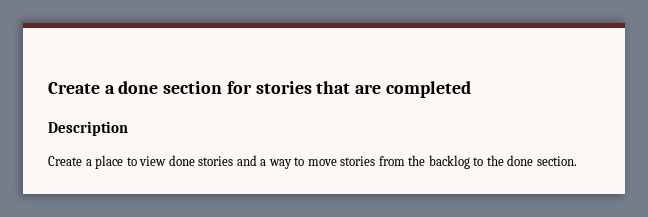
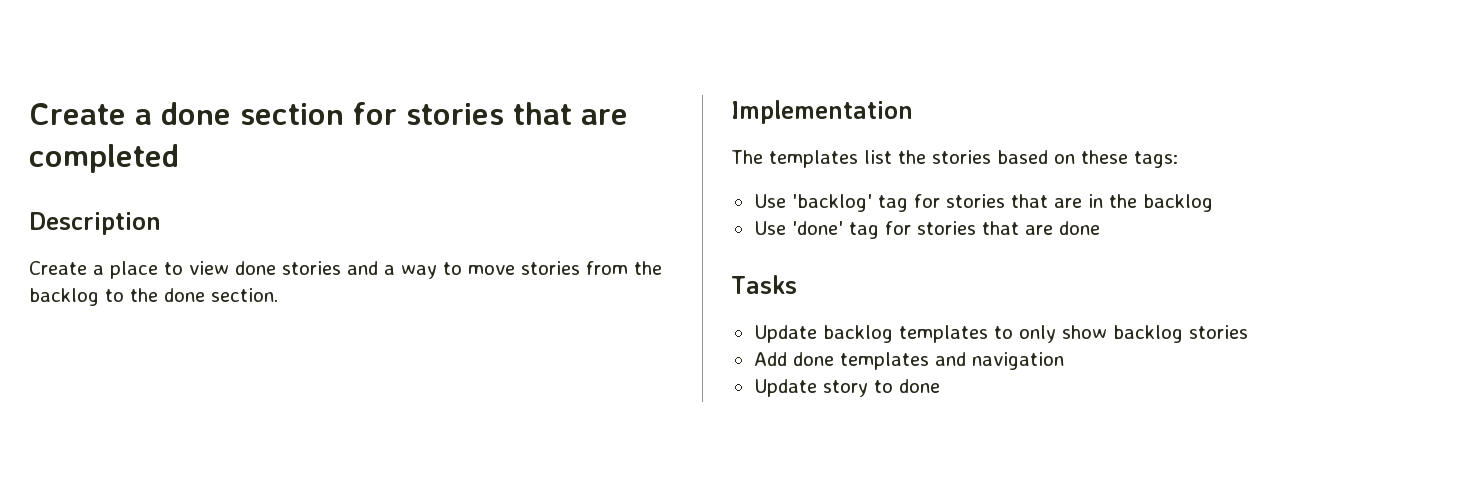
+ Implementation
+ The templates list the stories based on these tags:
+ Use 'backlog' tag for stories that are in the backlog
+ Use 'done' tag for stories that are done
+ Tasks
+ Update backlog templates to only show backlog stories
+ Add done templates and navigation
+ Update story to done

